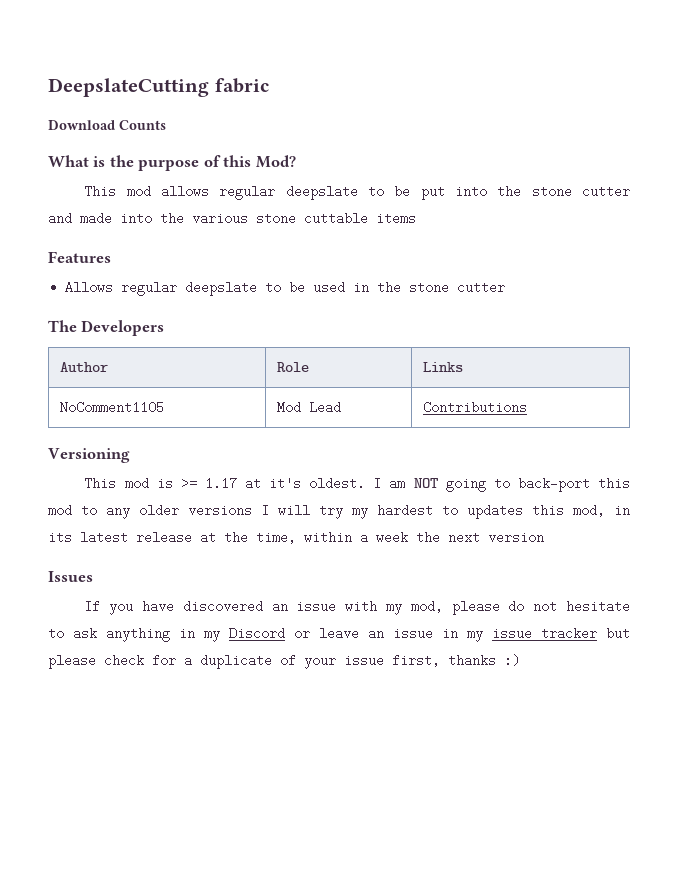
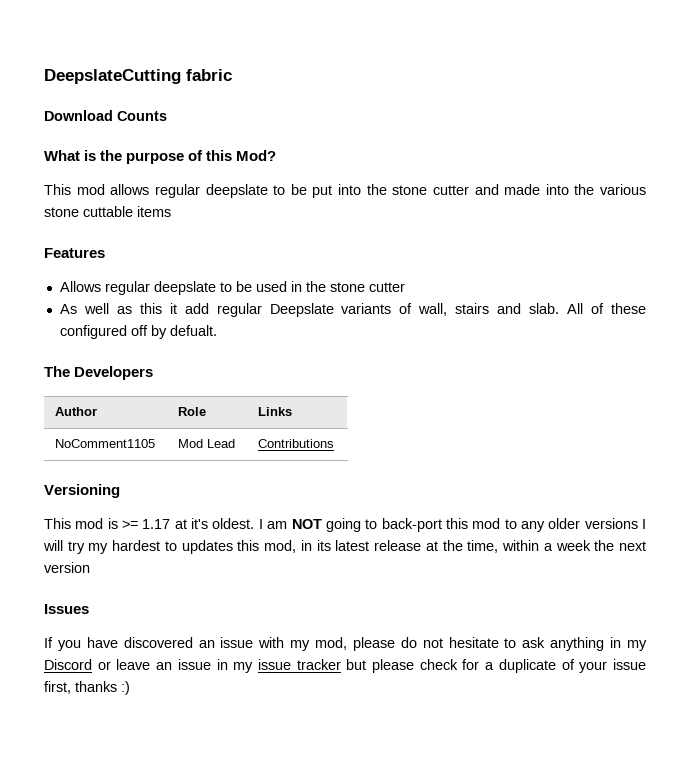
+ As well as this it add regular Deepslate variants of wall, stairs and slab. All of these configured off by defualt.

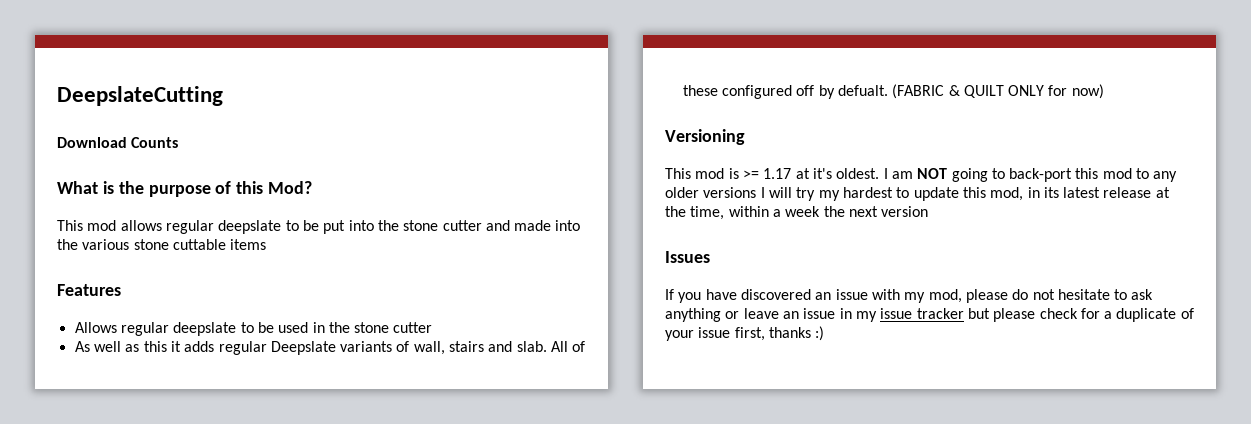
- DeepslateCutting fabric
+ DeepslateCutting
- As well as this it add regular Deepslate variants of wall, stairs and slab.
+ As well as this it adds regular Deepslate variants of wall, stairs and slab.
- All of these configured off by defualt.
- The Developers
- Author | Role | Links
- NoComment1105 | Mod Lead | Contributions
+ All of these configured off by defualt. (FABRIC & QUILT ONLY for now)
- I am NOT going to back-port this mod to any older versions I will try my hardest to updates this mod, in its latest release at the time, within a week the next version
+ I am NOT going to back-port this mod to any older versions I will try my hardest to update this mod, in its latest release at the time, within a week the next version
- If you have discovered an issue with my mod, please do not hesitate to ask anything in my Discord or leave an issue in my issue tracker but please check for a duplicate of your issue first, thanks :)
+ If you have discovered an issue with my mod, please do not hesitate to ask anything or leave an issue in my issue tracker but please check for a duplicate of your issue first, thanks :)

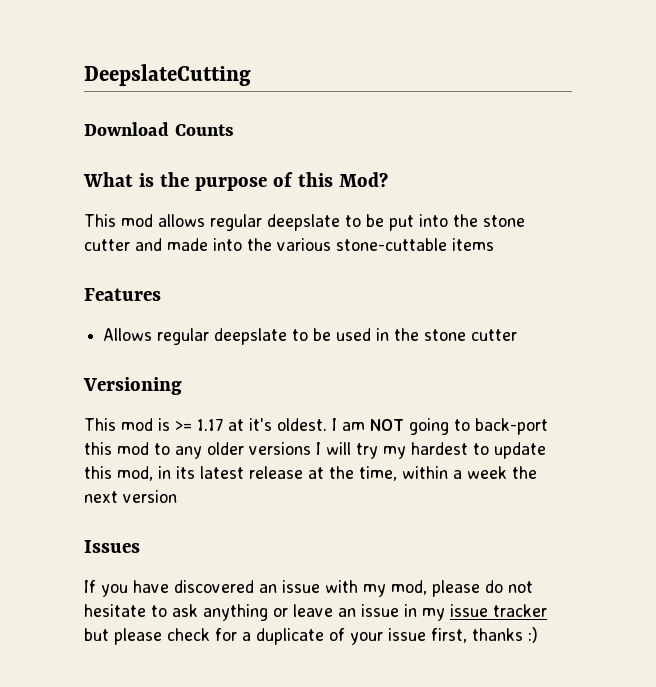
- This mod allows regular deepslate to be put into the stone cutter and made into the various stone cuttable items
+ This mod allows regular deepslate to be put into the stone cutter and made into the various stone-cuttable items
- As well as this it adds regular Deepslate variants of wall, stairs and slab. All of these configured off by defualt. (FABRIC & QUILT ONLY for now)

